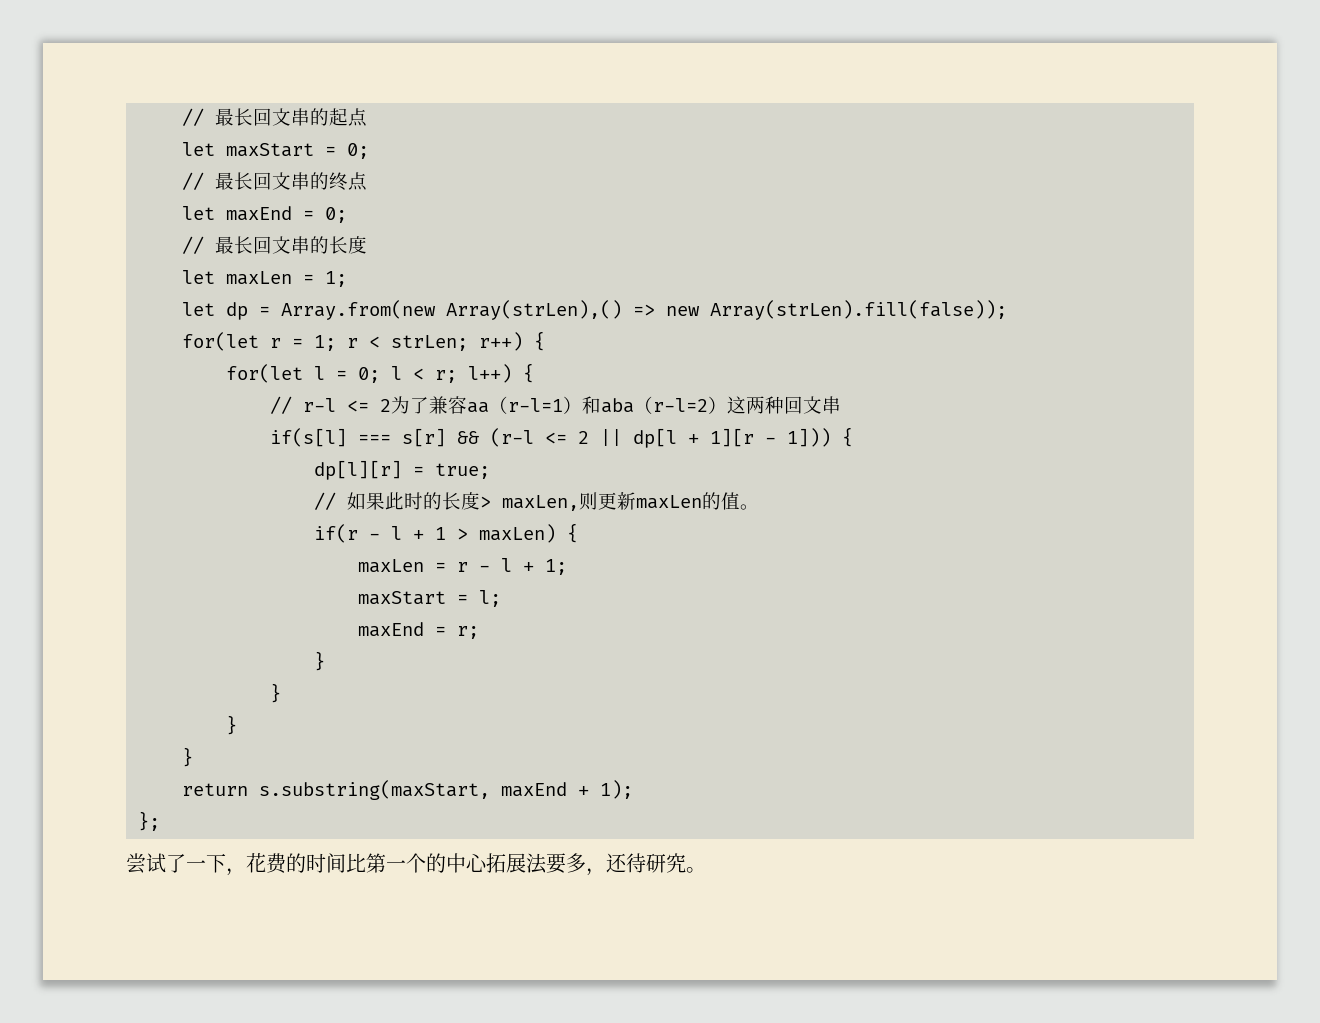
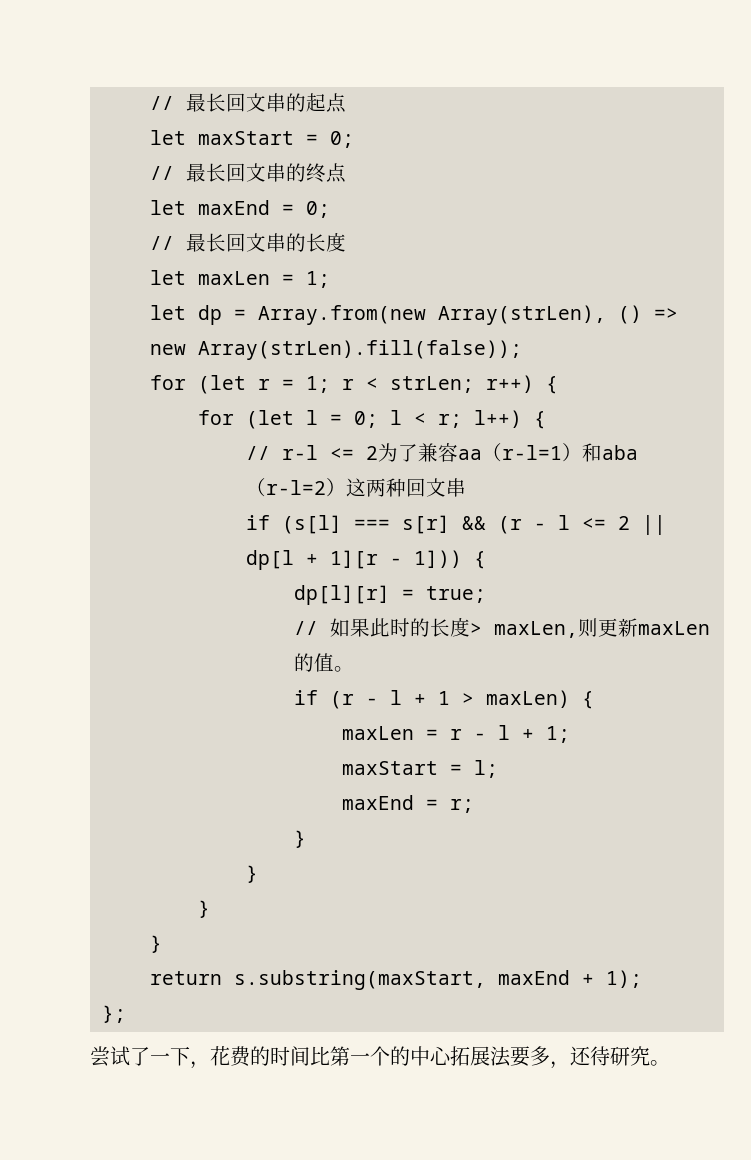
- let dp = Array.from(new Array(strLen),() => new Array(strLen).fill(false));
+ let dp = Array.from(new Array(strLen), () => new Array(strLen).fill(false));
- for(let r = 1; r < strLen; r++) {
+ for (let r = 1; r < strLen; r++) {
- for(let l = 0; l < r; l++) {
+ for (let l = 0; l < r; l++) {
- if(s[l] === s[r] && (r-l <= 2 || dp[l + 1][r - 1])) {
+ if (s[l] === s[r] && (r - l <= 2 || dp[l + 1][r - 1])) {
- if(r - l + 1 > maxLen) {
+ if (r - l + 1 > maxLen) {

